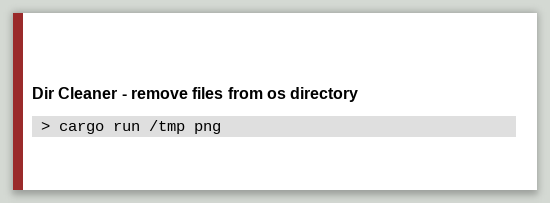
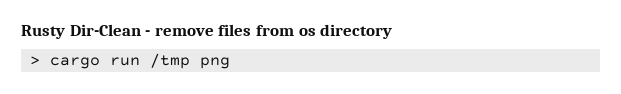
- Dir Cleaner - remove files from os directory
+ Rusty Dir-Clean - remove files from os directory

